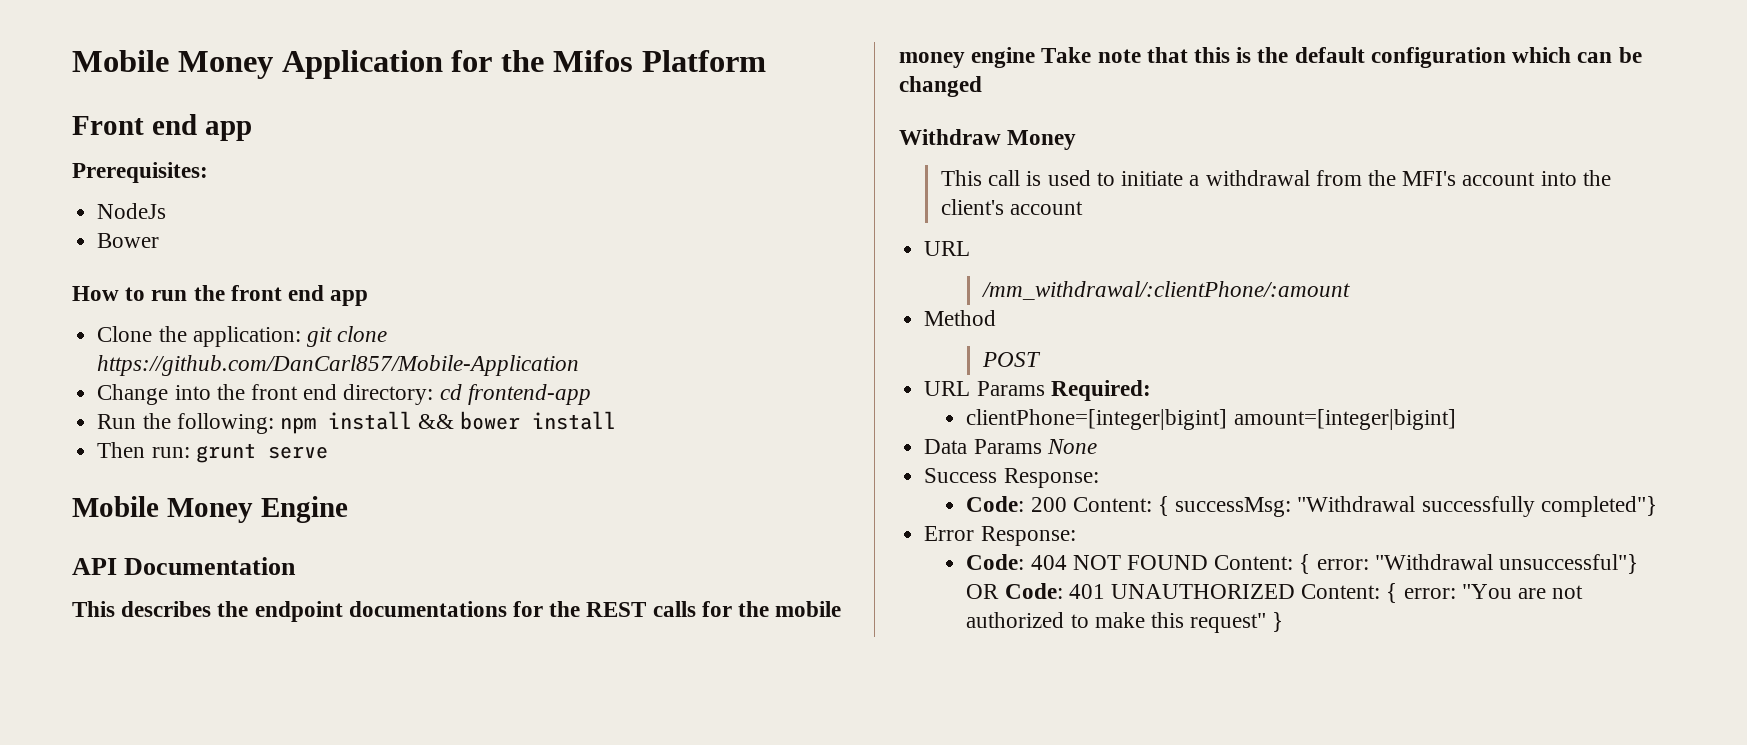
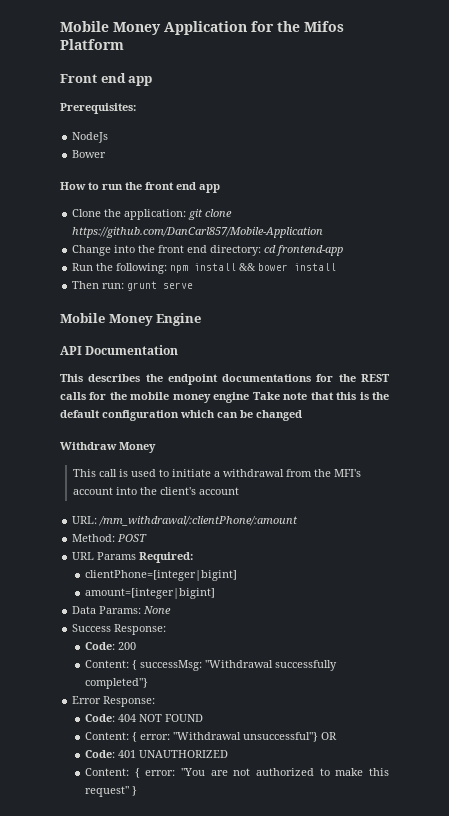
  This call is used to initiate a withdrawal from the MFI's account into the client's account
- URL
- /mm_withdrawal/:clientPhone/:amount
+ URL: /mm_withdrawal/:clientPhone/:amount
- Method
- POST
+ Method: POST
- clientPhone=[integer|bigint] amount=[integer|bigint]
+ clientPhone=[integer|bigint]
+ amount=[integer|bigint]
- Data Params None
+ Data Params: None
- Code: 200 Content: { successMsg: "Withdrawal successfully completed"}
+ Code: 200
+ Content: { successMsg: "Withdrawal successfully completed"}
- Code: 404 NOT FOUND Content: { error: "Withdrawal unsuccessful"} OR Code: 401 UNAUTHORIZED Content: { error: "You are not authorized to make this request" }
+ Code: 404 NOT FOUND
+ Content: { error: "Withdrawal unsuccessful"} OR
+ Code: 401 UNAUTHORIZED
+ Content: { error: "You are not authorized to make this request" }

